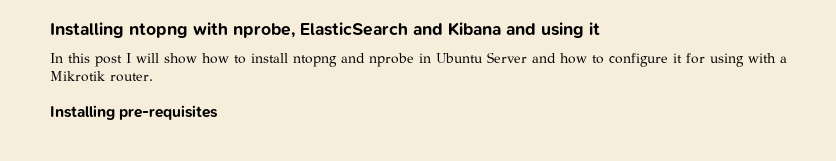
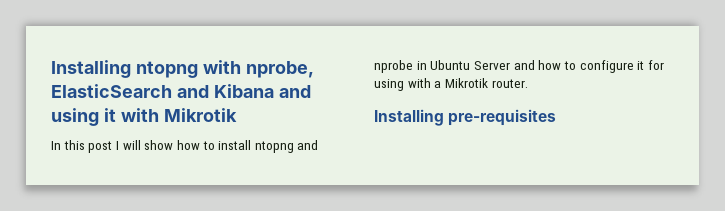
- Installing ntopng with nprobe, ElasticSearch and Kibana and using it
+ Installing ntopng with nprobe, ElasticSearch and Kibana and using it with Mikrotik

